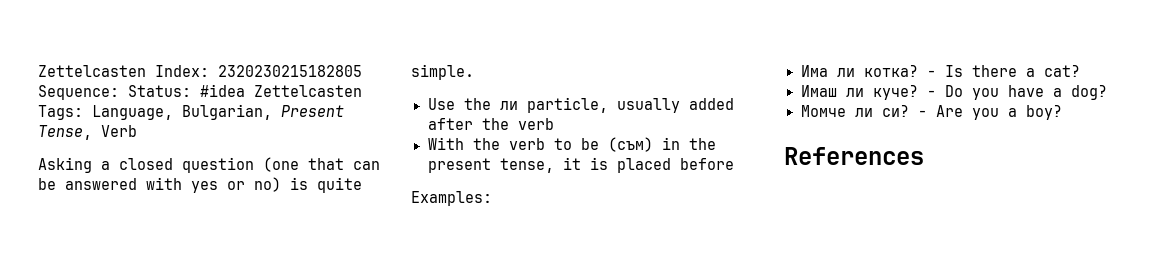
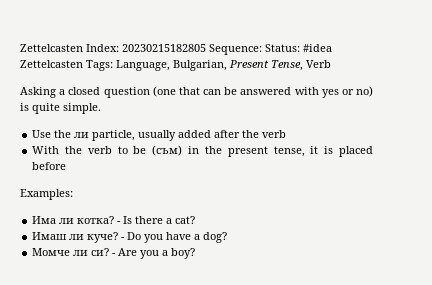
- Zettelcasten Index: 2320230215182805 Sequence: Status: #idea Zettelcasten Tags: Language, Bulgarian, Present Tense, Verb
+ Zettelcasten Index: 20230215182805 Sequence: Status: #idea Zettelcasten Tags: Language, Bulgarian, Present Tense, Verb
- References

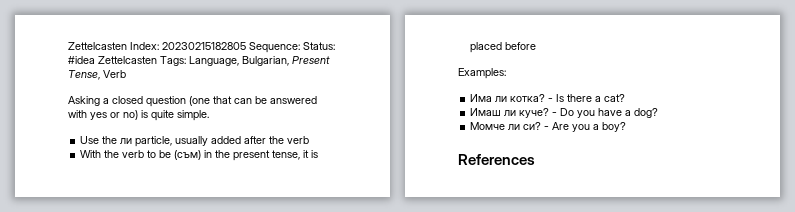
+ References

